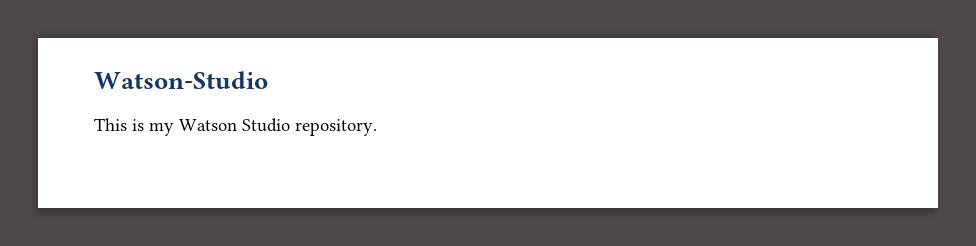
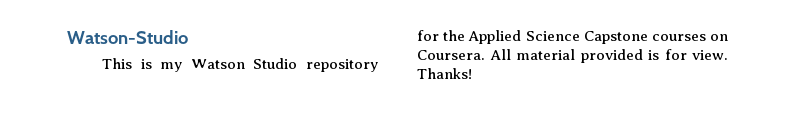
- This is my Watson Studio repository.
+ This is my Watson Studio repository for the Applied Science Capstone courses on Coursera. All material provided is for view. Thanks!

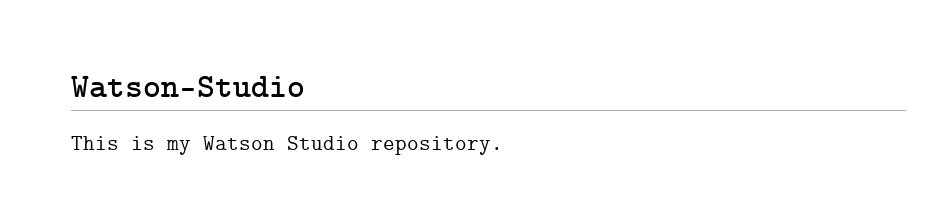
- This is my Watson Studio repository for the Applied Science Capstone courses on Coursera. All material provided is for view. Thanks!
+ This is my Watson Studio repository.

